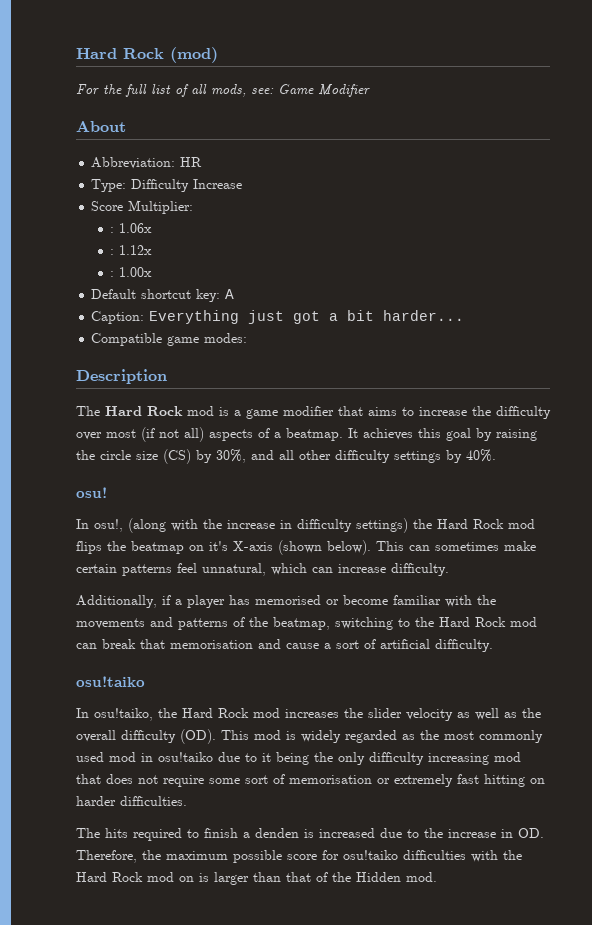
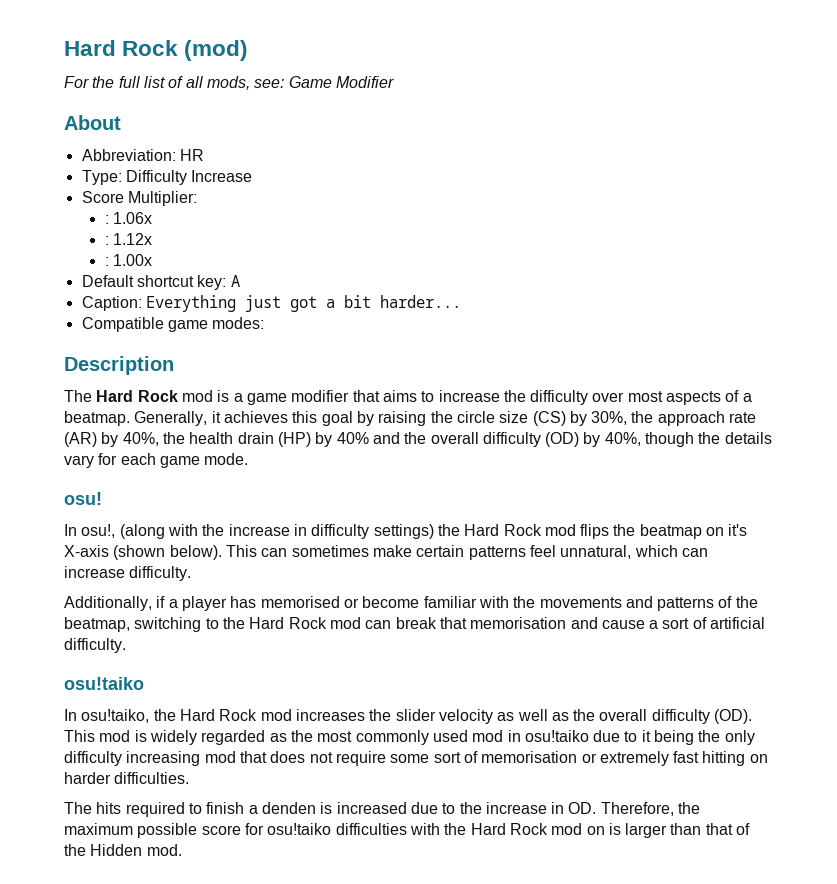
- The Hard Rock mod is a game modifier that aims to increase the difficulty over most (if not all) aspects of a beatmap.
+ The Hard Rock mod is a game modifier that aims to increase the difficulty over most aspects of a beatmap.
- It achieves this goal by raising the circle size (CS) by 30%, and all other difficulty settings by 40%.
+ Generally, it achieves this goal by raising the circle size (CS) by 30%, the approach rate (AR) by 40%, the health drain (HP) by 40% and the overall difficulty (OD) by 40%, though the details vary for each game mode.

